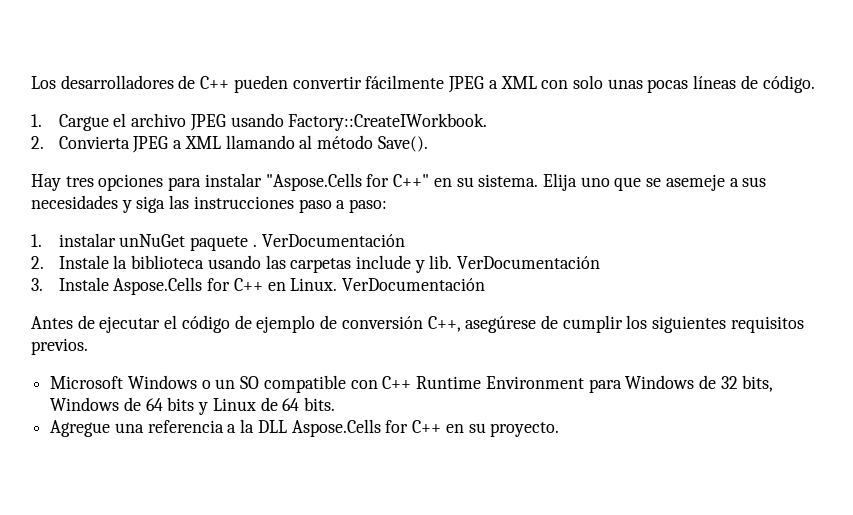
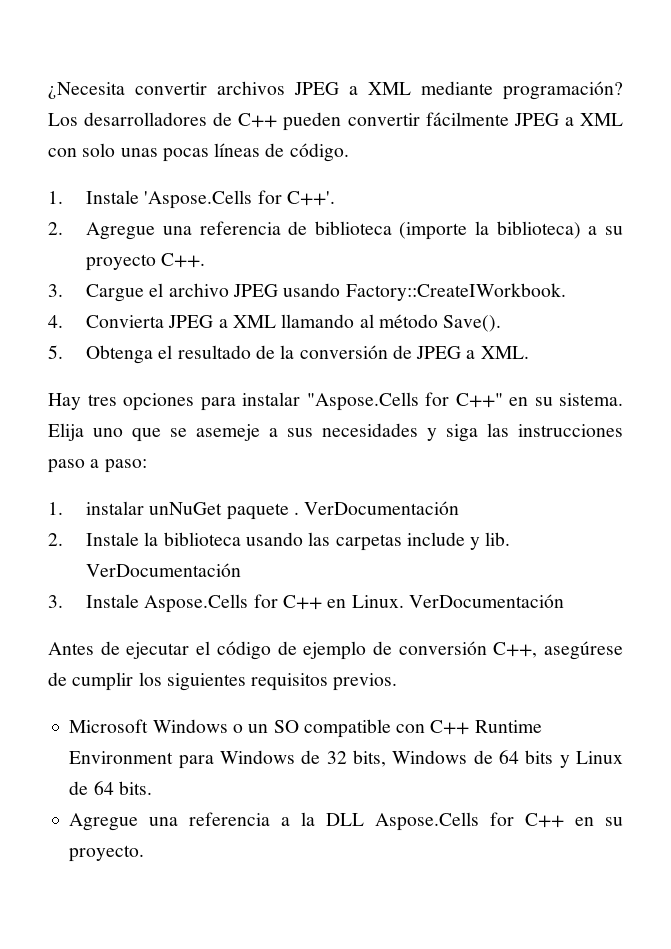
+ ¿Necesita convertir archivos JPEG a XML mediante programación?
- 1. Cargue el archivo JPEG usando Factory::CreateIWorkbook.
+ 1. Instale 'Aspose.Cells for C++'.
+ 2. Agregue una referencia de biblioteca (importe la biblioteca) a su proyecto C++.
+ 3. Cargue el archivo JPEG usando Factory::CreateIWorkbook.
- 2. Convierta JPEG a XML llamando al método Save().
+ 4. Convierta JPEG a XML llamando al método Save().
+ 5. Obtenga el resultado de la conversión de JPEG a XML.

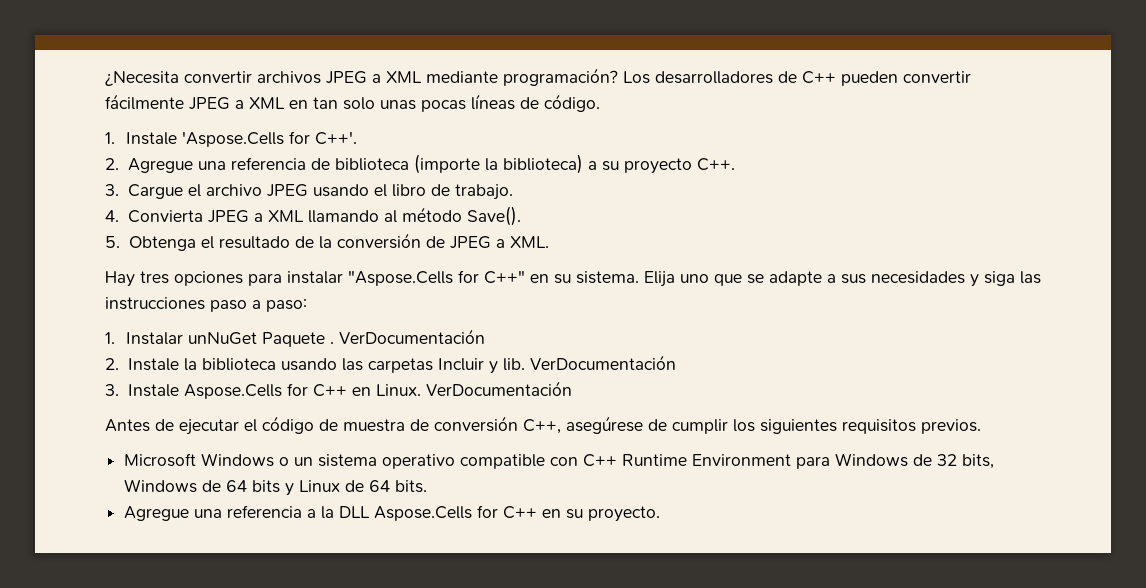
- Los desarrolladores de C++ pueden convertir fácilmente JPEG a XML con solo unas pocas líneas de código.
+ Los desarrolladores de C++ pueden convertir fácilmente JPEG a XML en tan solo unas pocas líneas de código.
- 3. Cargue el archivo JPEG usando Factory::CreateIWorkbook.
+ 3. Cargue el archivo JPEG usando el libro de trabajo.
- Elija uno que se asemeje a sus necesidades y siga las instrucciones paso a paso:
+ Elija uno que se adapte a sus necesidades y siga las instrucciones paso a paso:
- 1. instalar unNuGet paquete .
+ 1. Instalar unNuGet Paquete .
- 2. Instale la biblioteca usando las carpetas include y lib.
+ 2. Instale la biblioteca usando las carpetas Incluir y lib.
- Antes de ejecutar el código de ejemplo de conversión C++, asegúrese de cumplir los siguientes requisitos previos.
+ Antes de ejecutar el código de muestra de conversión C++, asegúrese de cumplir los siguientes requisitos previos.
- Microsoft Windows o un SO compatible con C++ Runtime Environment para Windows de 32 bits, Windows de 64 bits y Linux de 64 bits.
+ Microsoft Windows o un sistema operativo compatible con C++ Runtime Environment para Windows de 32 bits, Windows de 64 bits y Linux de 64 bits.

